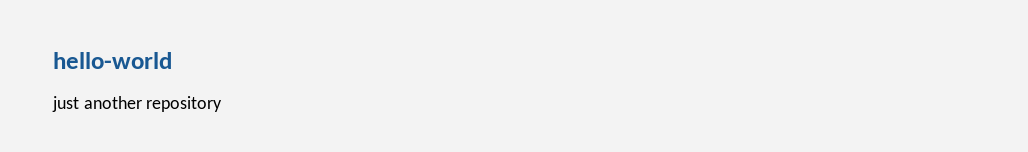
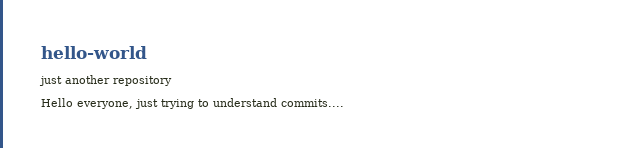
+ Hello everyone, just trying to understand commits....

